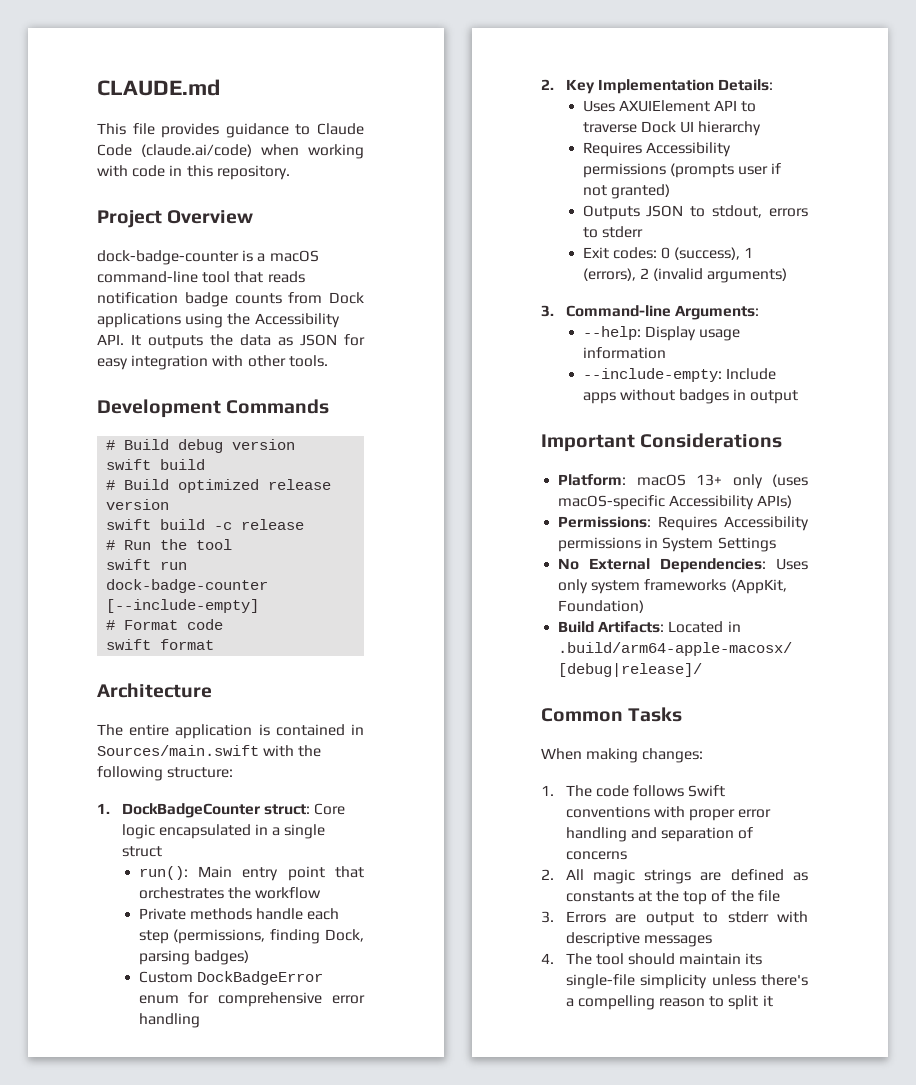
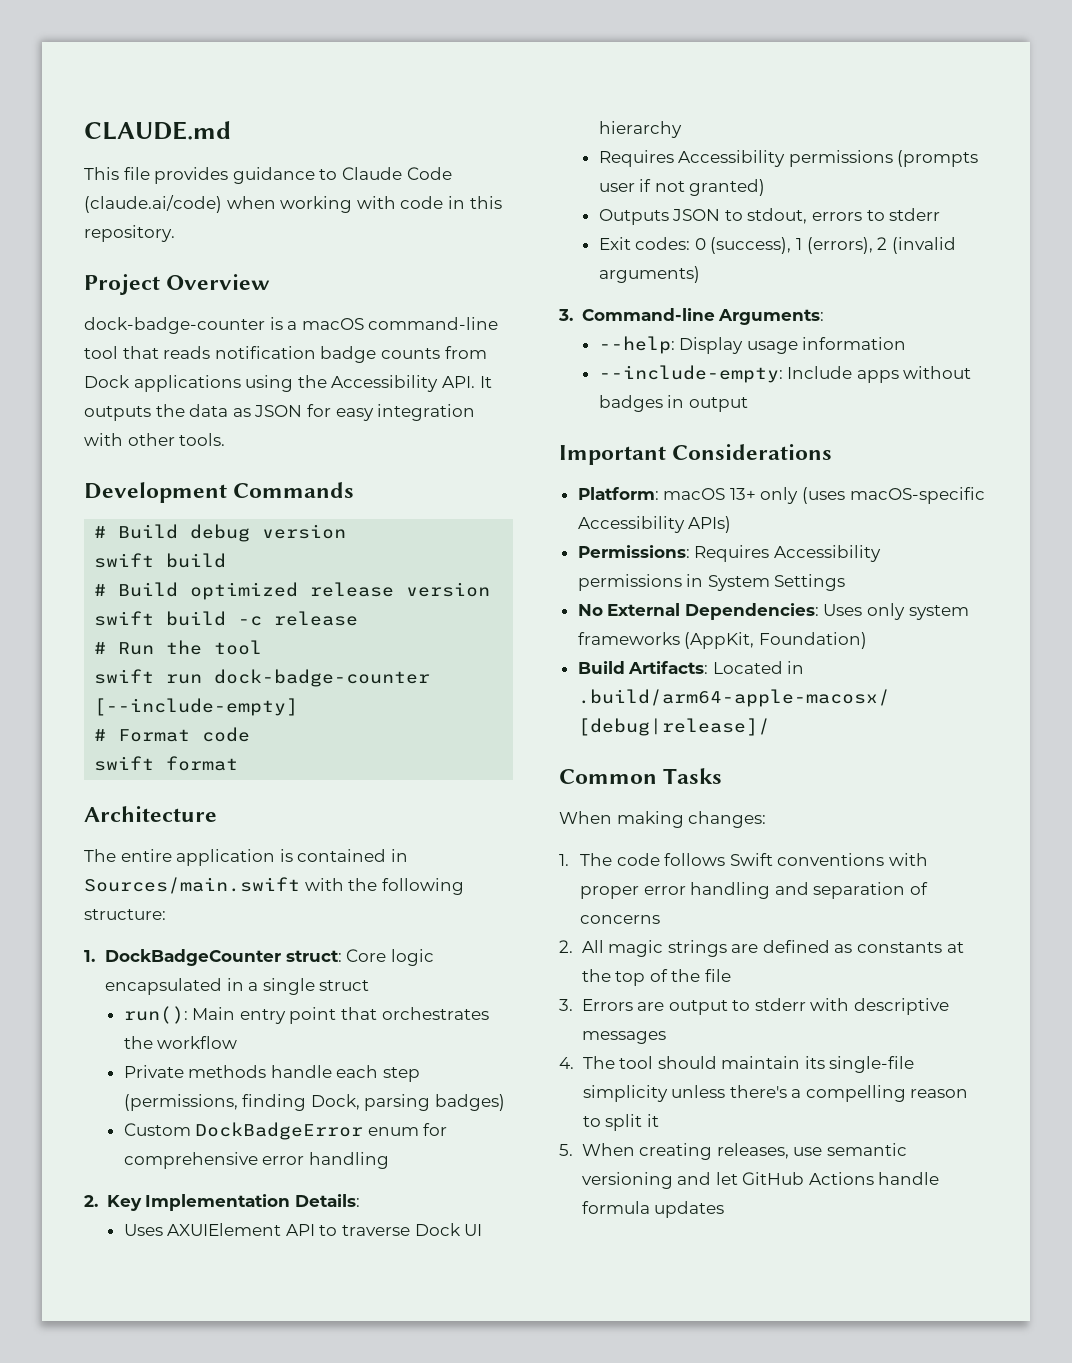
+ 5. When creating releases, use semantic versioning and let GitHub Actions handle formula updates

